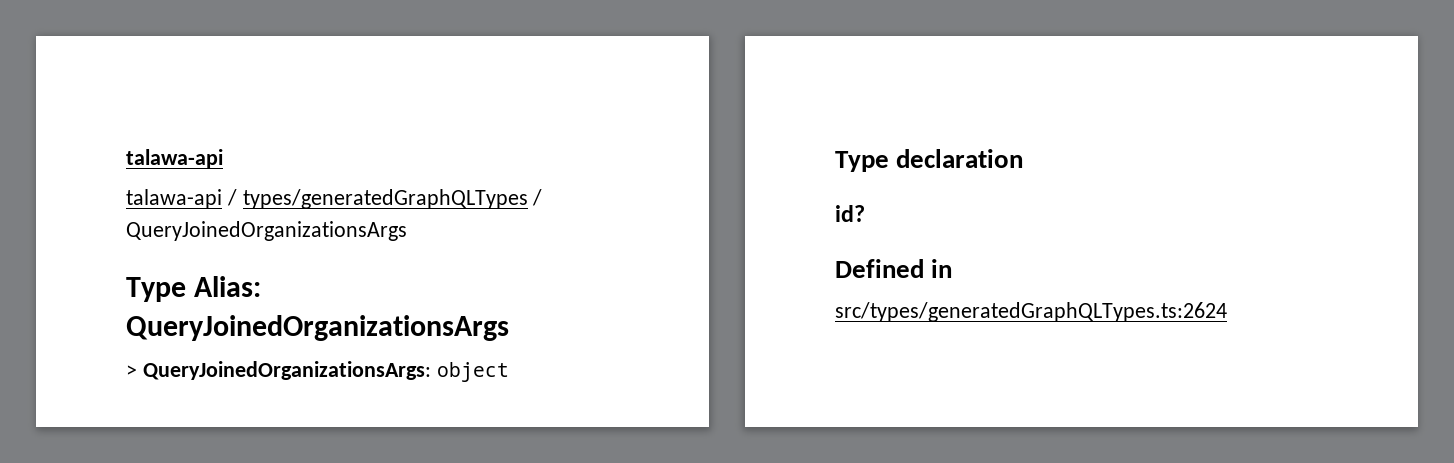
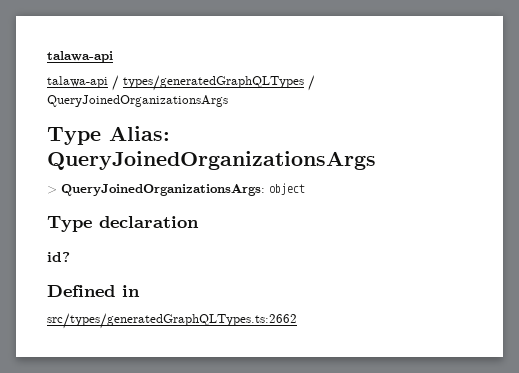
- src/types/generatedGraphQLTypes.ts:2624
+ src/types/generatedGraphQLTypes.ts:2662

